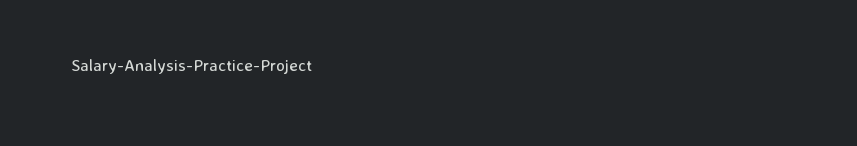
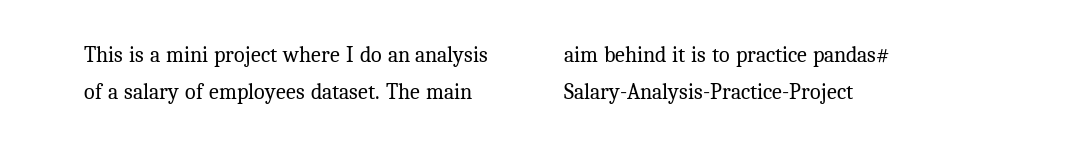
- Salary-Analysis-Practice-Project
+ This is a mini project where I do an analysis of a salary of employees dataset. The main aim behind it is to practice pandas# Salary-Analysis-Practice-Project

